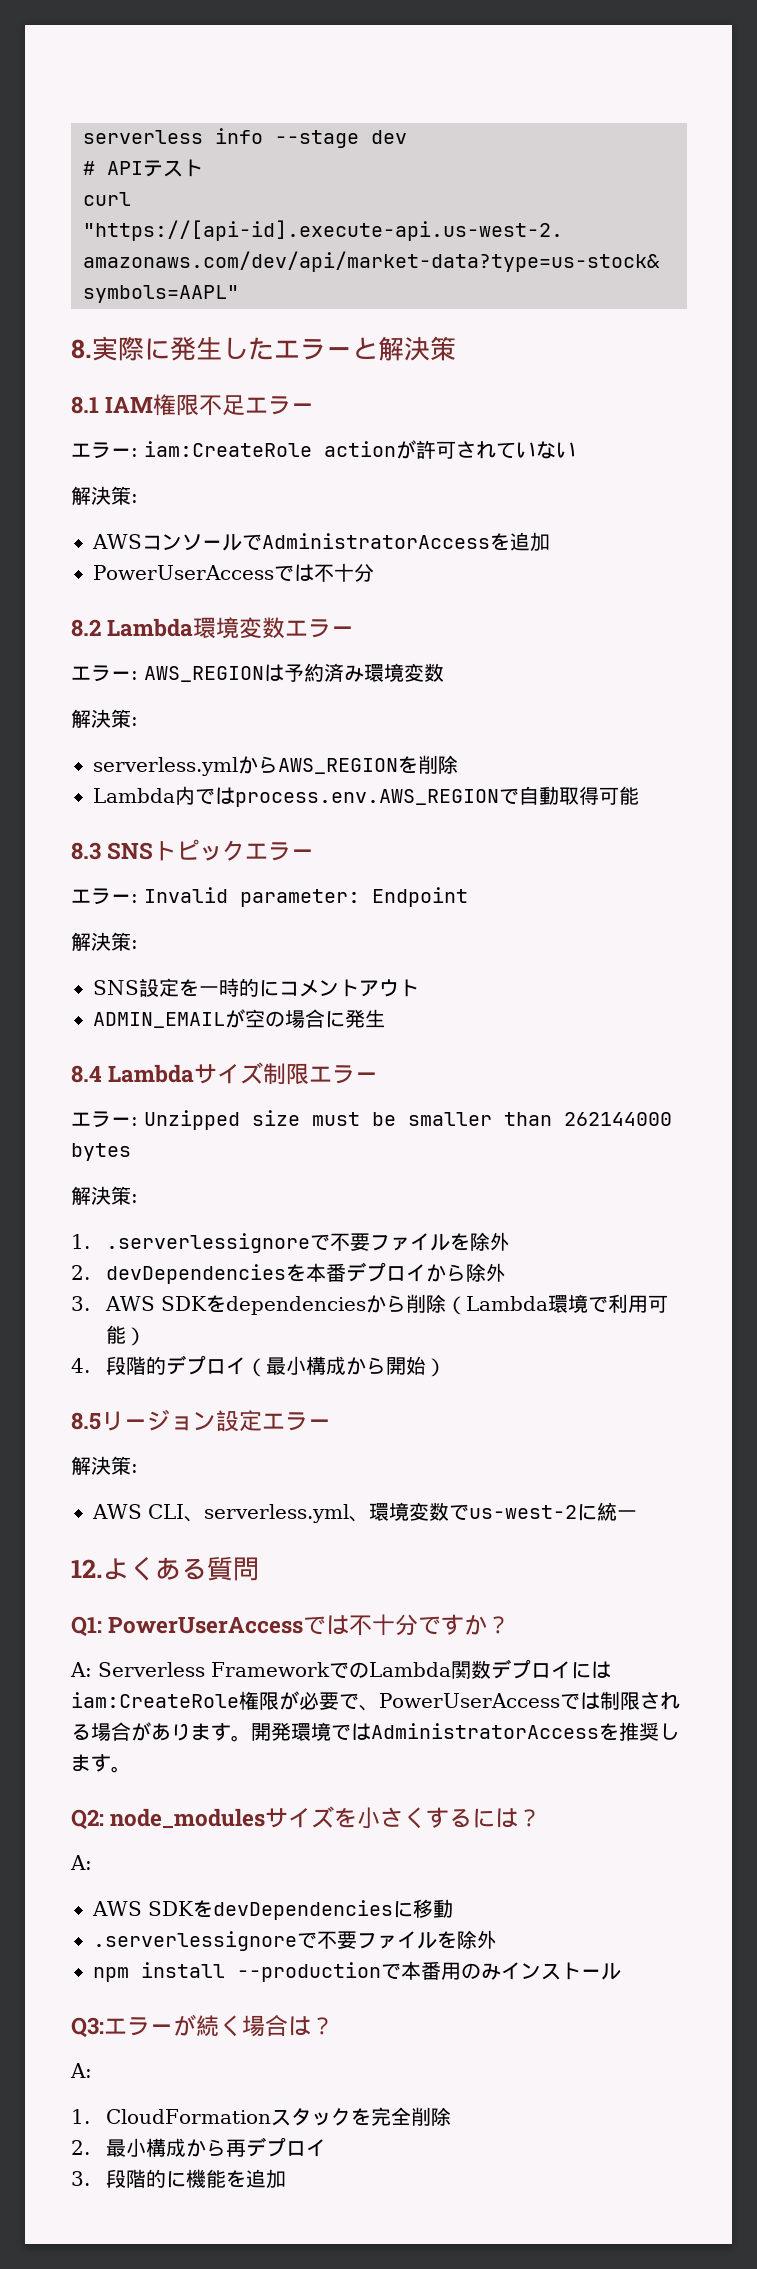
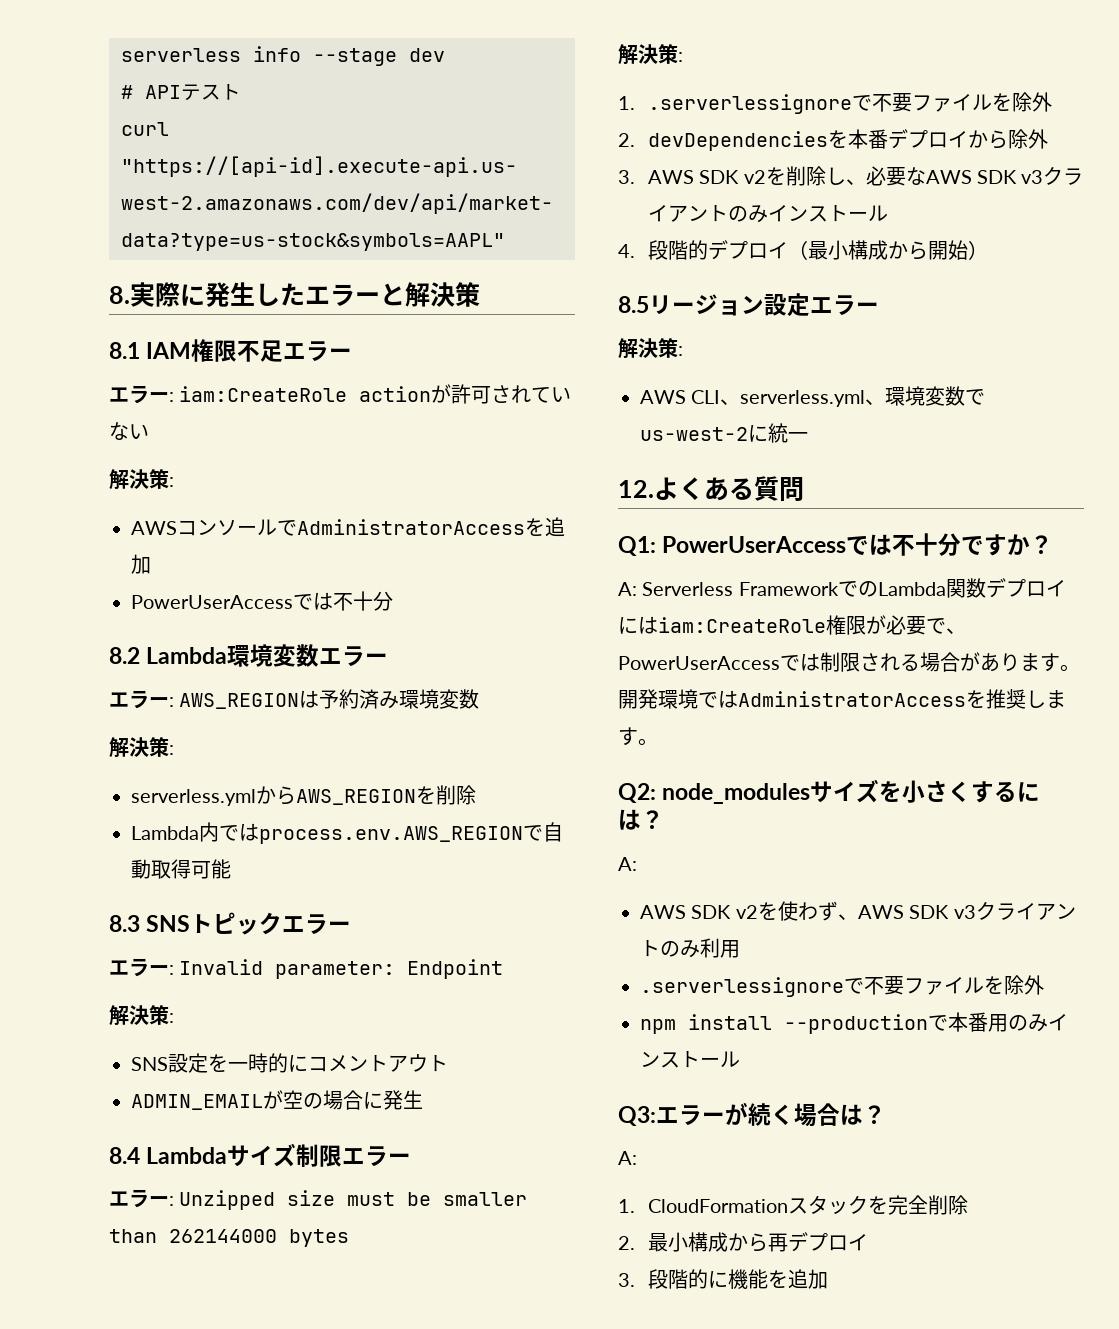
- 3. AWS SDKをdependenciesから削除（Lambda環境で利用可能）
+ 3. AWS SDK v2を削除し、必要なAWS SDK v3クライアントのみインストール
- AWS SDKをdevDependenciesに移動
+ AWS SDK v2を使わず、AWS SDK v3クライアントのみ利用

